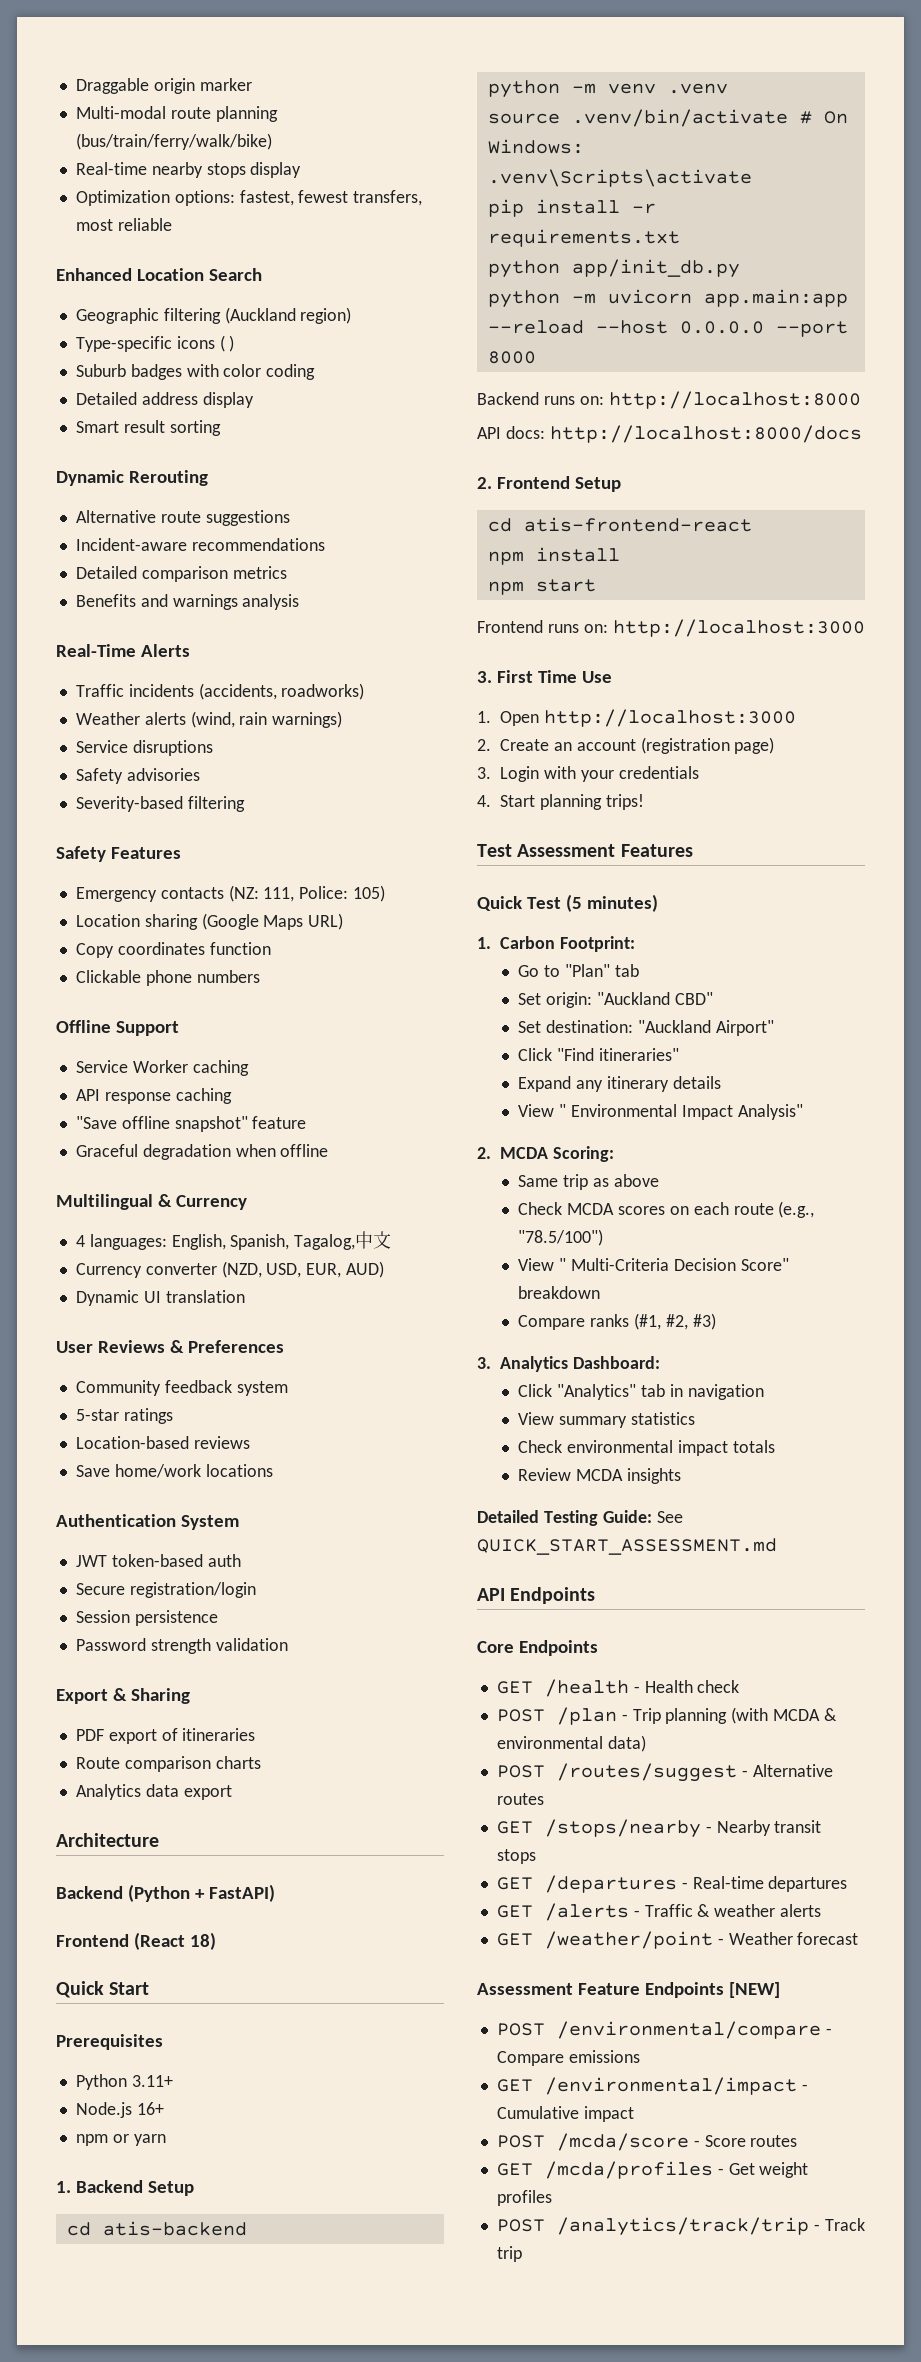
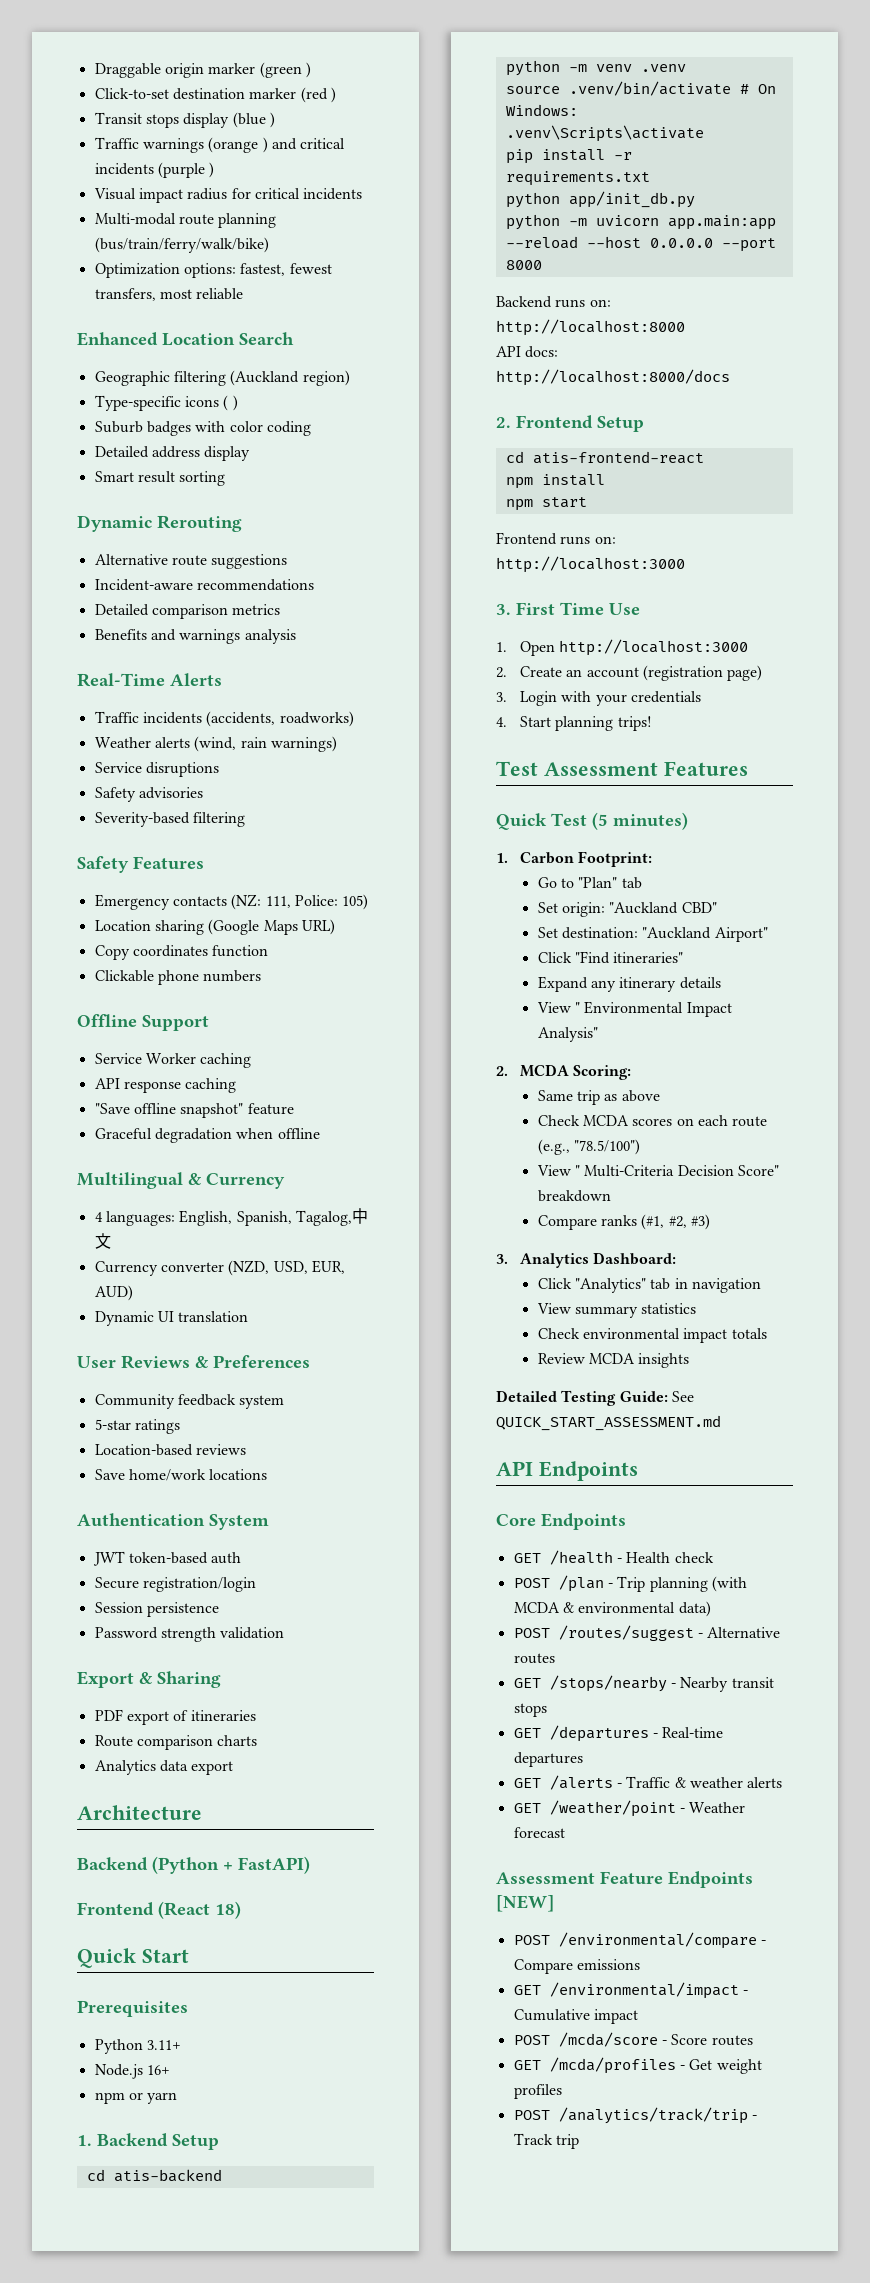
- Draggable origin marker
+ Draggable origin marker (green )
+ Click-to-set destination marker (red )
+ Transit stops display (blue )
+ Traffic warnings (orange ) and critical incidents (purple )
+ Visual impact radius for critical incidents
- Real-time nearby stops display

